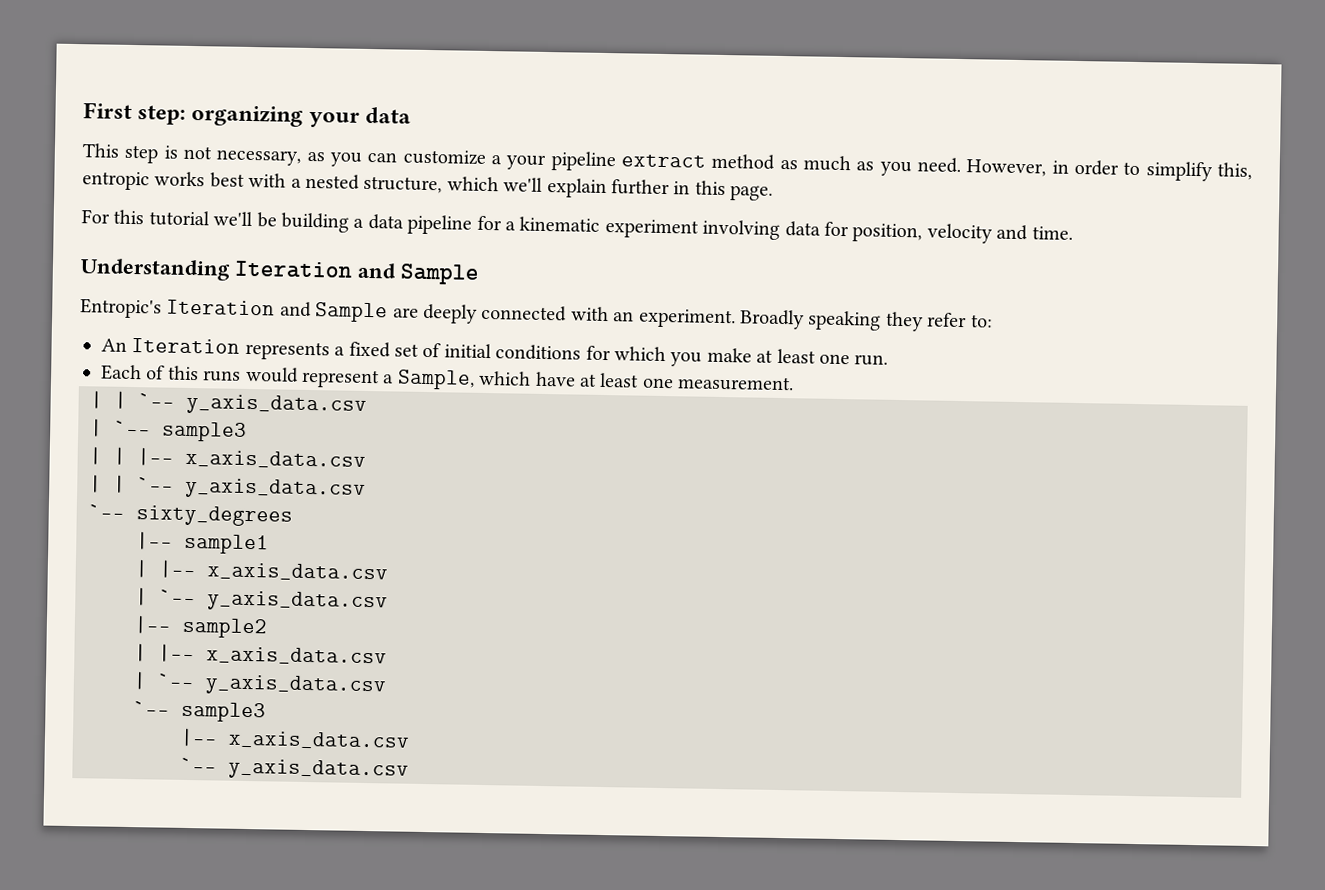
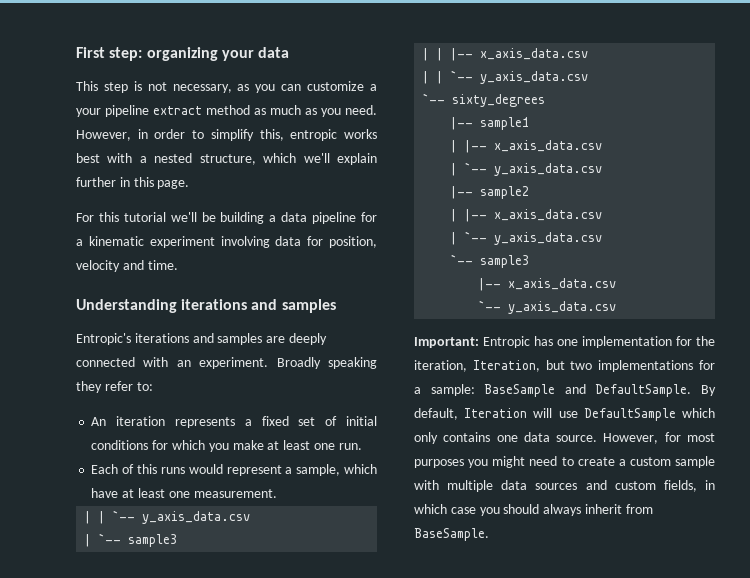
- Understanding Iteration and Sample
- Entropic's Iteration and Sample are deeply connected with an experiment.
+ Understanding iterations and samples
+ Entropic's iterations and samples are deeply connected with an experiment.
- An Iteration represents a fixed set of initial conditions for which you make at least one run.
+ An iteration represents a fixed set of initial conditions for which you make at least one run.
- Each of this runs would represent a Sample, which have at least one measurement.
+ Each of this runs would represent a sample, which have at least one measurement.
+ Important: Entropic has one implementation for the iteration, Iteration, but two implementations for a sample: BaseSample and DefaultSample. By default, Iteration will use DefaultSample which only contains one data source. However, for most purposes you might need to create a custom sample with multiple data sources and custom fields, in which case you should always inherit from BaseSample.

